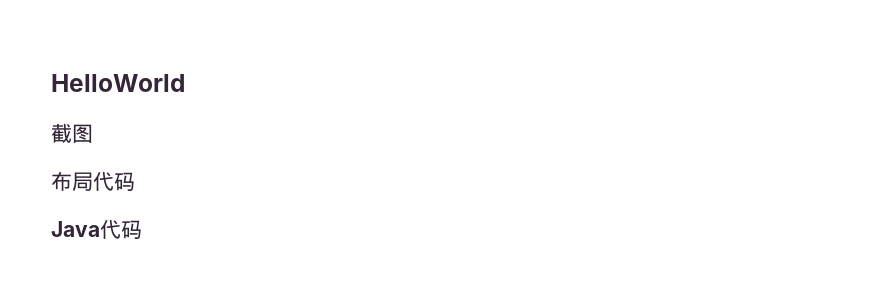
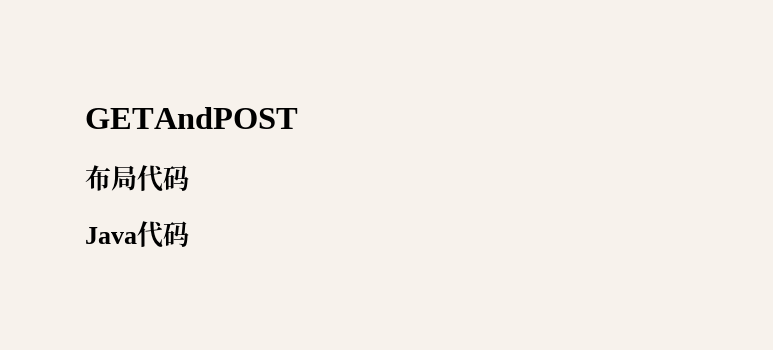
- HelloWorld
- 截图
+ GETAndPOST

